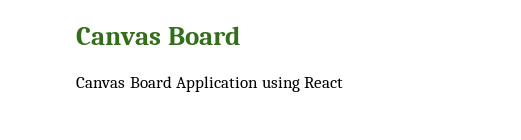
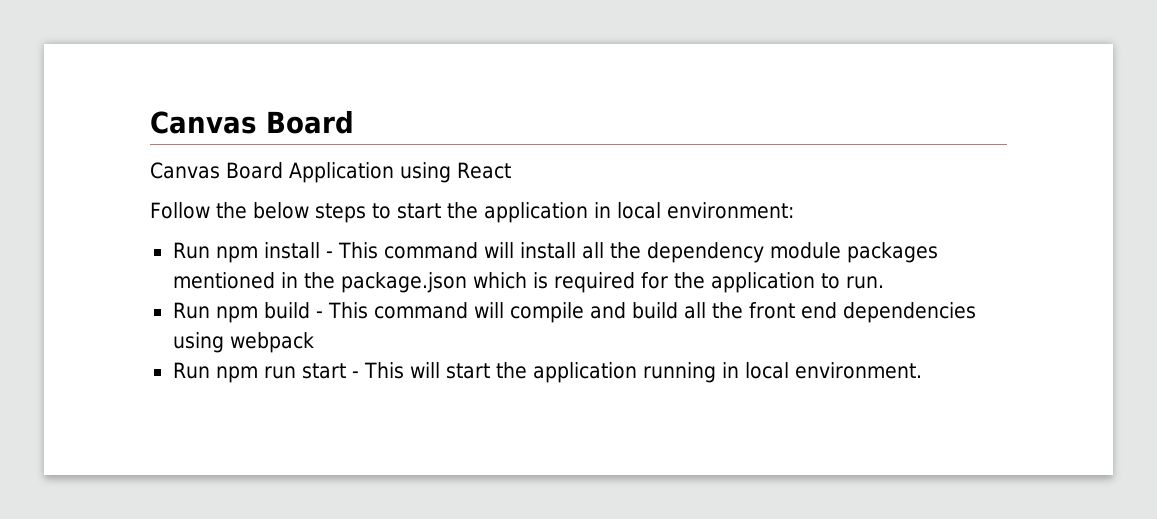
+ Follow the below steps to start the application in local environment:
+ Run npm install - This command will install all the dependency module packages mentioned in the package.json which is required for the application to run.
+ Run npm build - This command will compile and build all the front end dependencies using webpack
+ Run npm run start - This will start the application running in local environment.

